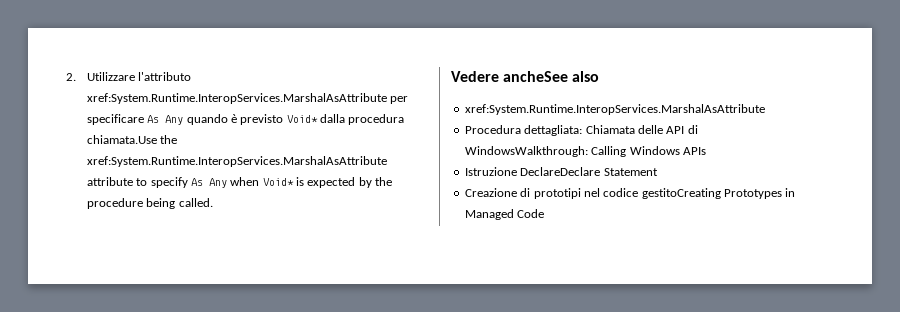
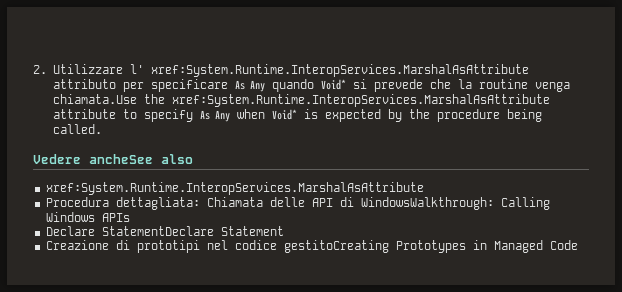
- 2. Utilizzare l'attributo xref:System.Runtime.InteropServices.MarshalAsAttribute per specificare As Any quando è previsto Void* dalla procedura chiamata.Use the xref:System.Runtime.InteropServices.MarshalAsAttribute attribute to specify As Any when Void* is expected by the procedure being called.
+ 2. Utilizzare l' xref:System.Runtime.InteropServices.MarshalAsAttribute attributo per specificare As Any quando Void* si prevede che la routine venga chiamata.Use the xref:System.Runtime.InteropServices.MarshalAsAttribute attribute to specify As Any when Void* is expected by the procedure being called.
- Istruzione DeclareDeclare Statement
+ Declare StatementDeclare Statement

